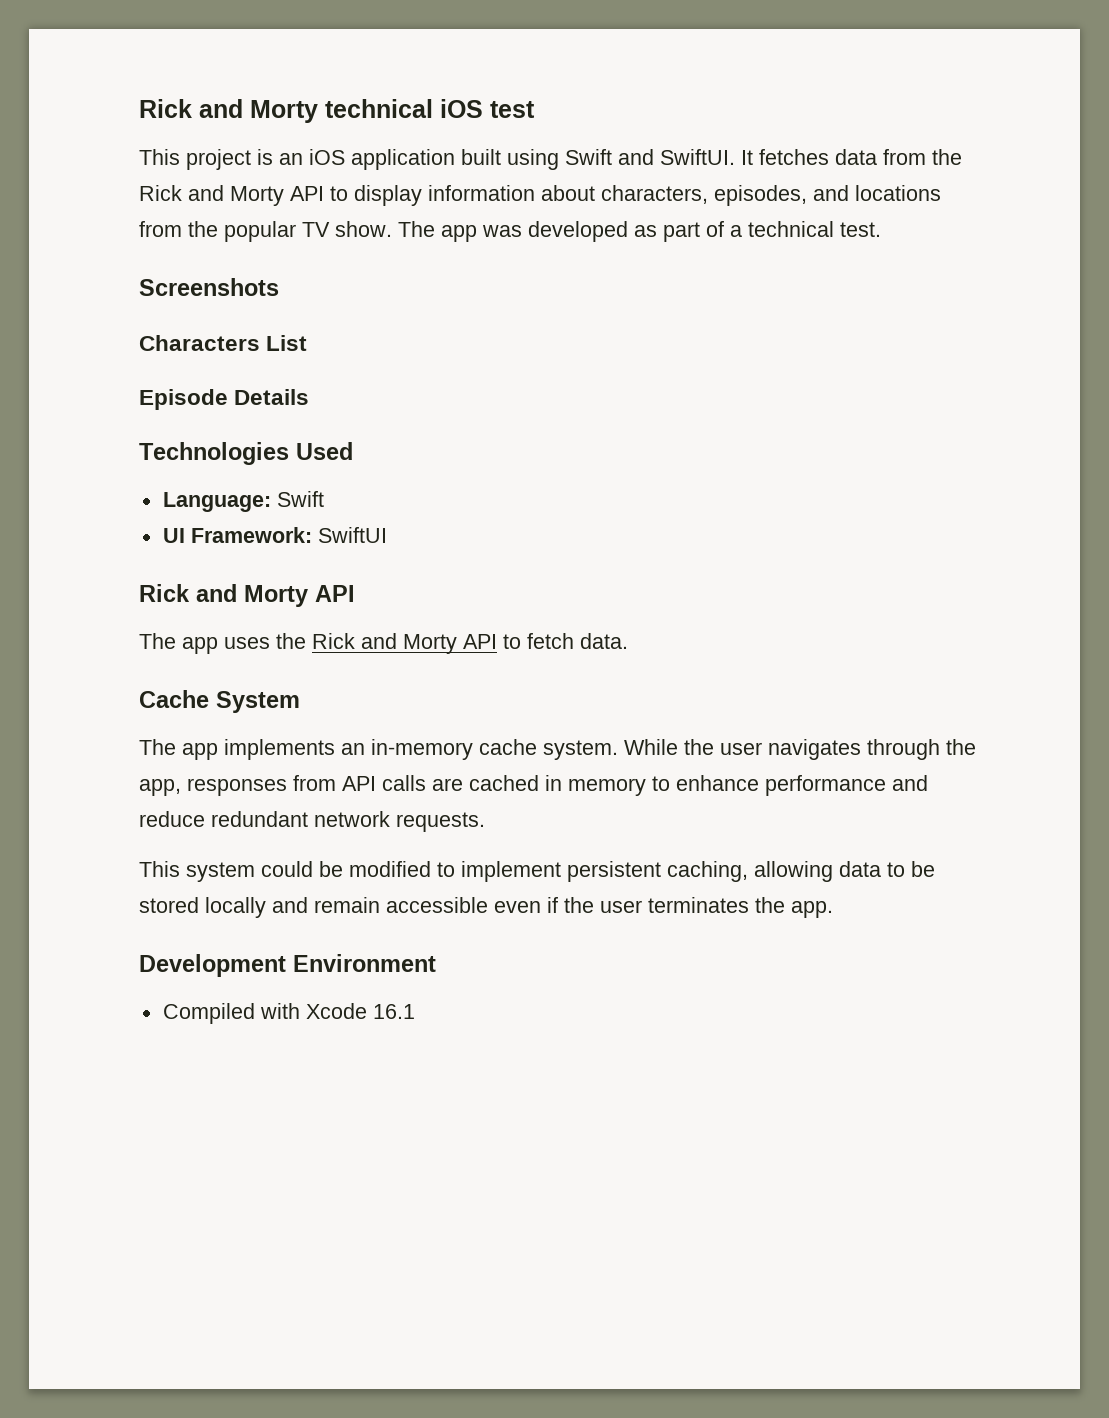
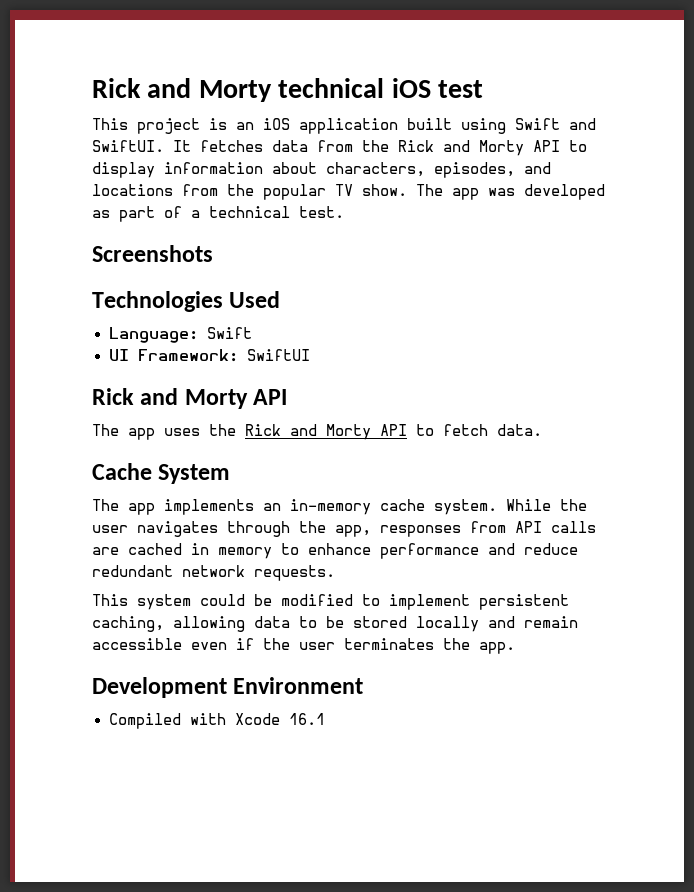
- Characters List
- Episode Details

